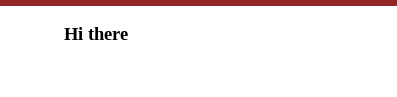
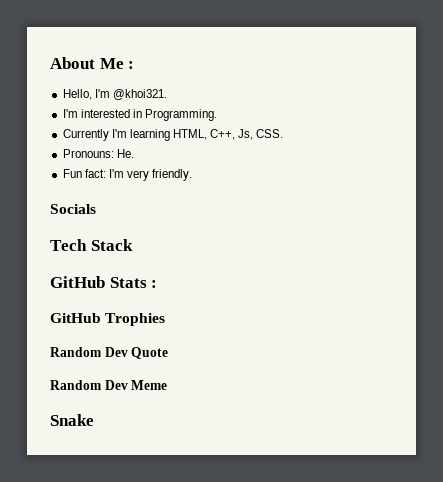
- Hi there
+ About Me :
+ Hello, I'm @khoi321.
+ I'm interested in Programming.
+ Currently I'm learning HTML, C++, Js, CSS.
+ Pronouns: He.
+ Fun fact: I'm very friendly.
+ Socials
+ Tech Stack
+ GitHub Stats :
+ GitHub Trophies
+ Random Dev Quote
+ Random Dev Meme
+ Snake

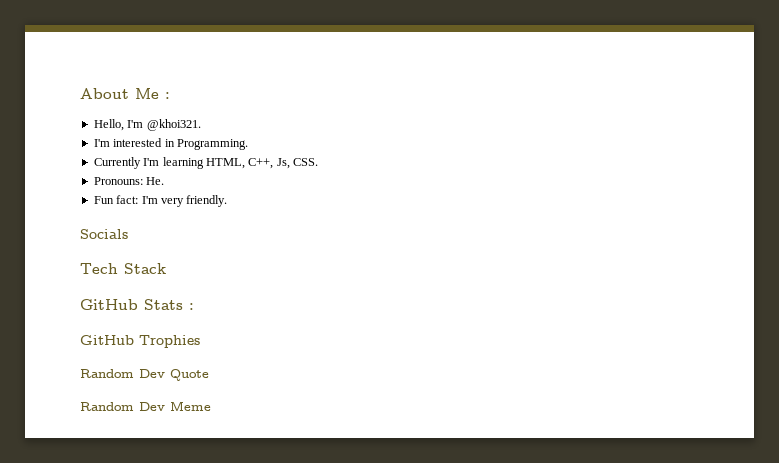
- Snake

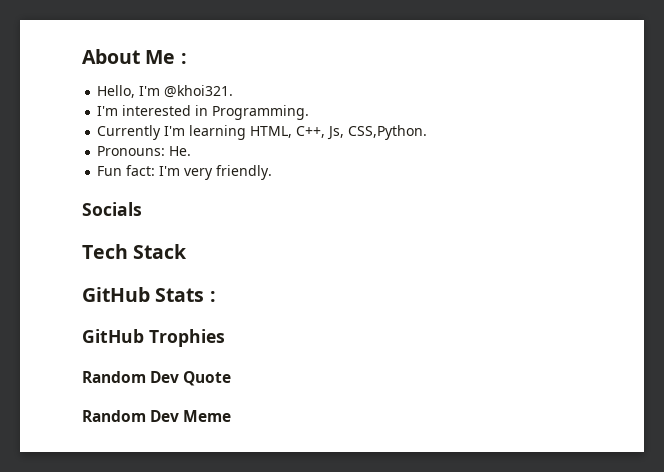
- Currently I'm learning HTML, C++, Js, CSS.
+ Currently I'm learning HTML, C++, Js, CSS,Python.

